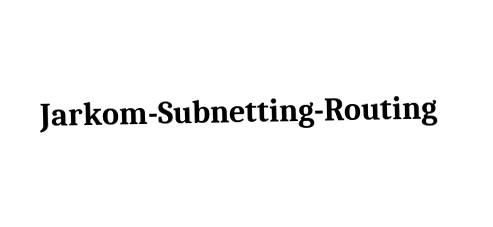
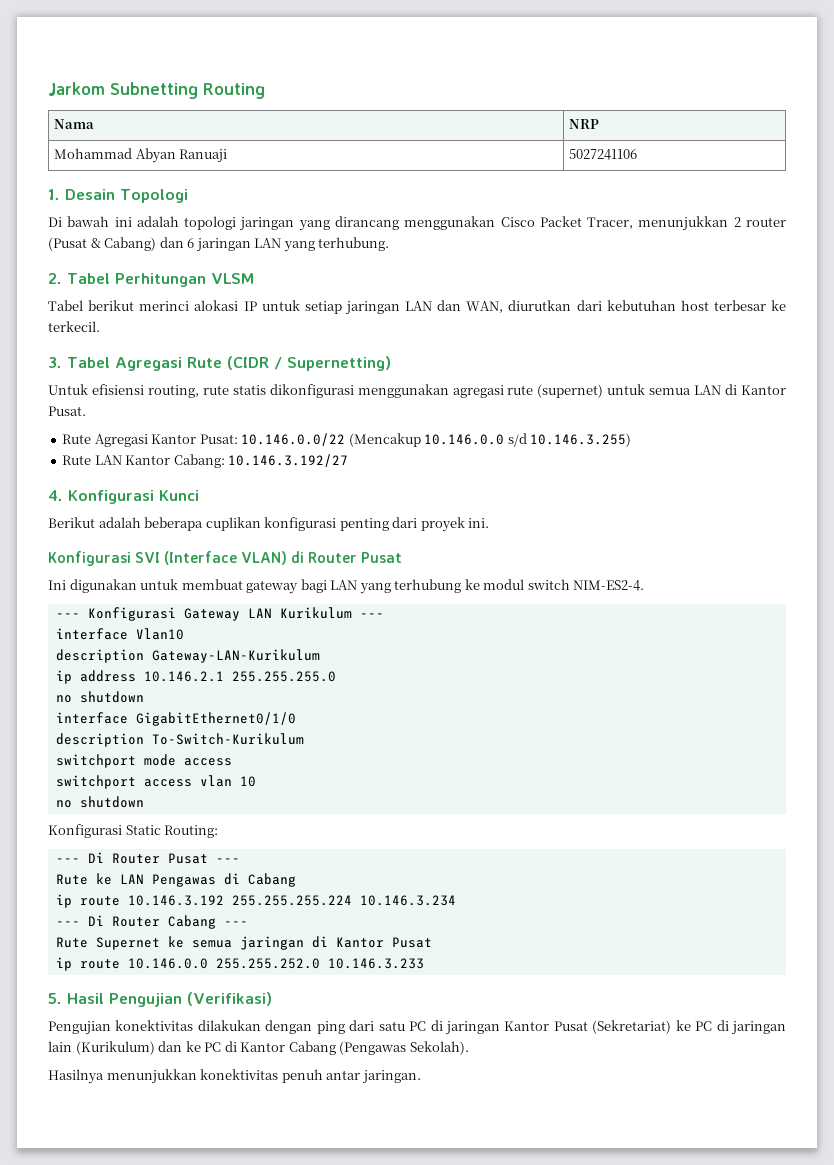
- Jarkom-Subnetting-Routing
+ Jarkom Subnetting Routing
+ Nama | NRP
+ Mohammad Abyan Ranuaji | 5027241106
+ 1. Desain Topologi
+ Di bawah ini adalah topologi jaringan yang dirancang menggunakan Cisco Packet Tracer, menunjukkan 2 router (Pusat & Cabang) dan 6 jaringan LAN yang terhubung.
+ 2. Tabel Perhitungan VLSM
+ Tabel berikut merinci alokasi IP untuk setiap jaringan LAN dan WAN, diurutkan dari kebutuhan host terbesar ke terkecil.
+ 3. Tabel Agregasi Rute (CIDR / Supernetting)
+ Untuk efisiensi routing, rute statis dikonfigurasi menggunakan agregasi rute (supernet) untuk semua LAN di Kantor Pusat.
+ Rute Agregasi Kantor Pusat: 10.146.0.0/22 (Mencakup 10.146.0.0 s/d 10.146.3.255)
+ Rute LAN Kantor Cabang: 10.146.3.192/27
+ 4. Konfigurasi Kunci
+ Berikut adalah beberapa cuplikan konfigurasi penting dari proyek ini.
+ Konfigurasi SVI (Interface VLAN) di Router Pusat
+ Ini digunakan untuk membuat gateway bagi LAN yang terhubung ke modul switch NIM-ES2-4.
+ --- Konfigurasi Gateway LAN Kurikulum ---
+ interface Vlan10
+ description Gateway-LAN-Kurikulum
+ ip address 10.146.2.1 255.255.255.0
+ no shutdown
+ interface GigabitEthernet0/1/0
+ description To-Switch-Kurikulum
+ switchport mode access
+ switchport access vlan 10
+ no shutdown
+ Konfigurasi Static Routing:
+ --- Di Router Pusat ---
+ Rute ke LAN Pengawas di Cabang
+ ip route 10.146.3.192 255.255.255.224 10.146.3.234
+ --- Di Router Cabang ---
+ Rute Supernet ke semua jaringan di Kantor Pusat
+ ip route 10.146.0.0 255.255.252.0 10.146.3.233
+ 5. Hasil Pengujian (Verifikasi)
+ Pengujian konektivitas dilakukan dengan ping dari satu PC di jaringan Kantor Pusat (Sekretariat) ke PC di jaringan lain (Kurikulum) dan ke PC di Kantor Cabang (Pengawas Sekolah).
+ Hasilnya menunjukkan konektivitas penuh antar jaringan.

